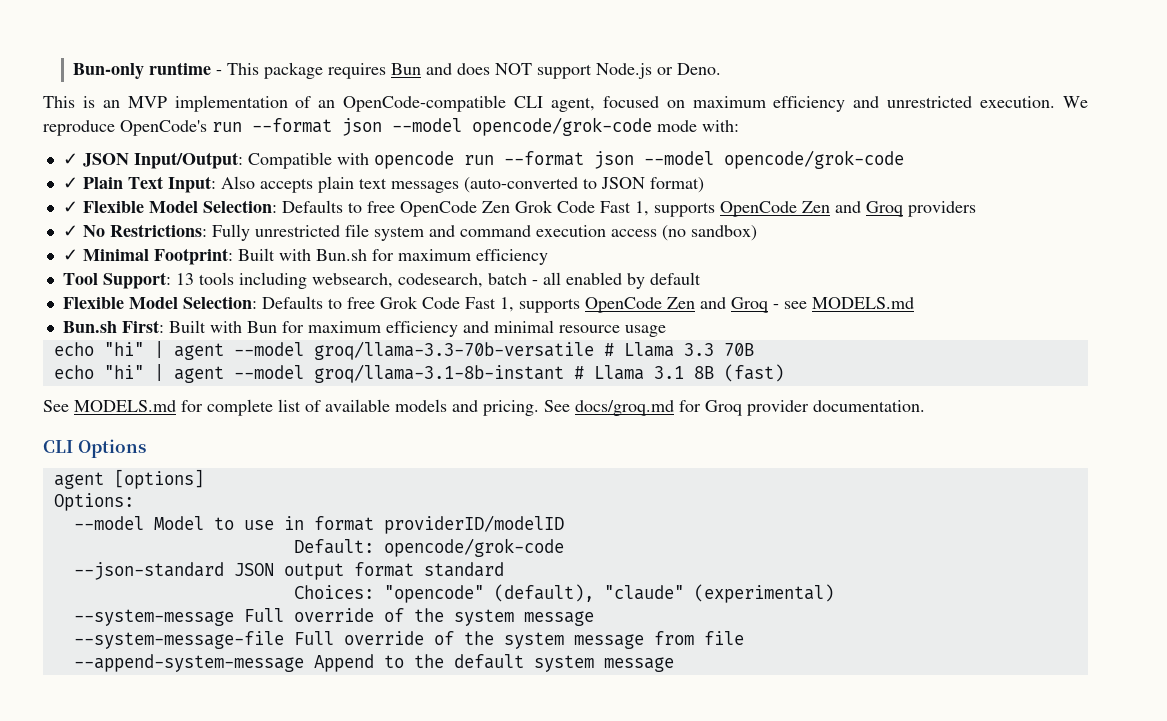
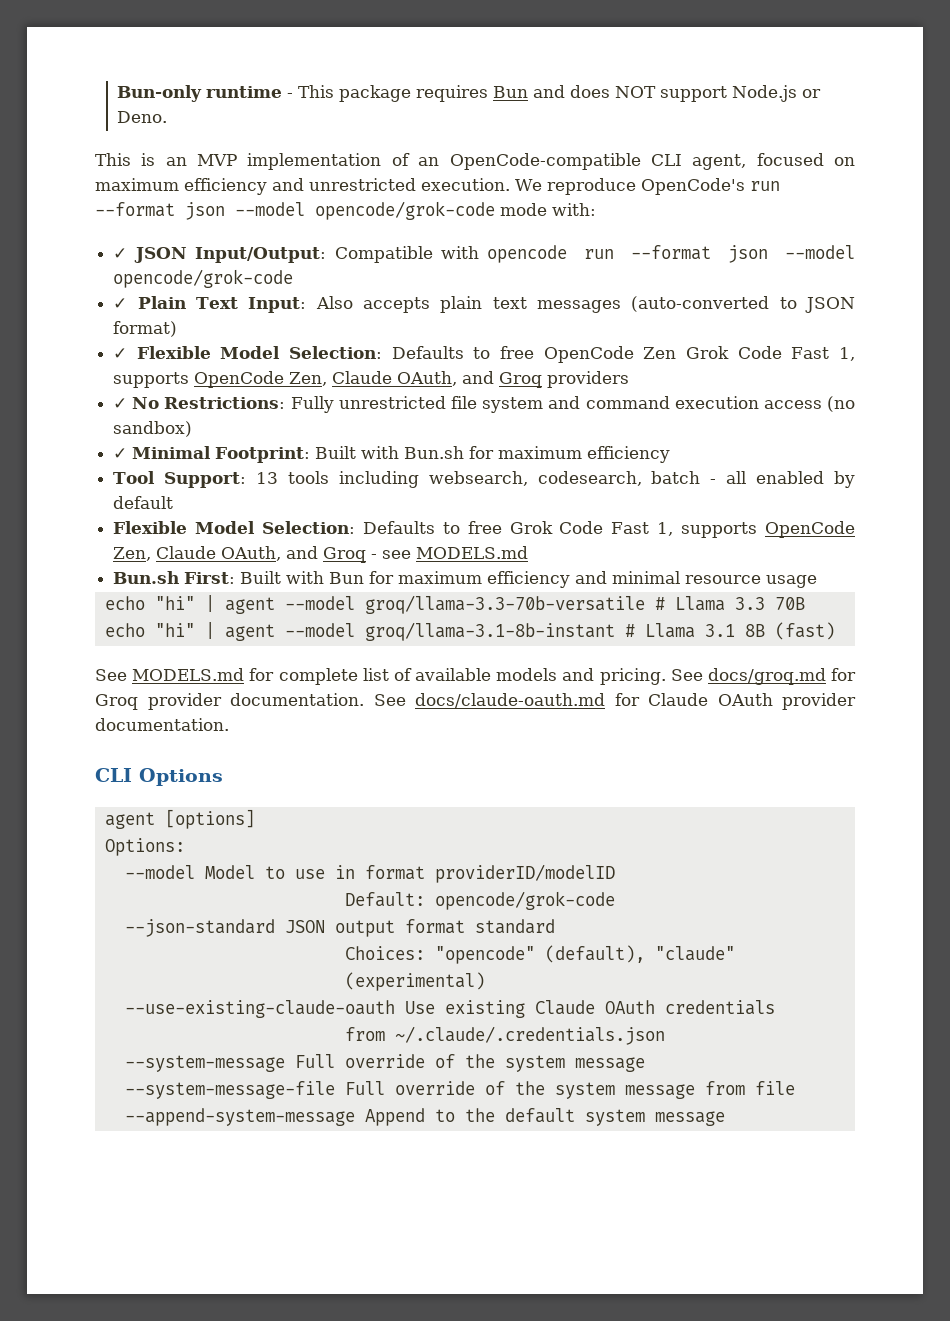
- ✓ Flexible Model Selection: Defaults to free OpenCode Zen Grok Code Fast 1, supports OpenCode Zen and Groq providers
+ ✓ Flexible Model Selection: Defaults to free OpenCode Zen Grok Code Fast 1, supports OpenCode Zen, Claude OAuth, and Groq providers
- Flexible Model Selection: Defaults to free Grok Code Fast 1, supports OpenCode Zen and Groq - see MODELS.md
+ Flexible Model Selection: Defaults to free Grok Code Fast 1, supports OpenCode Zen, Claude OAuth, and Groq - see MODELS.md
+ See docs/claude-oauth.md for Claude OAuth provider documentation.
+ --use-existing-claude-oauth Use existing Claude OAuth credentials
+ from ~/.claude/.credentials.json

